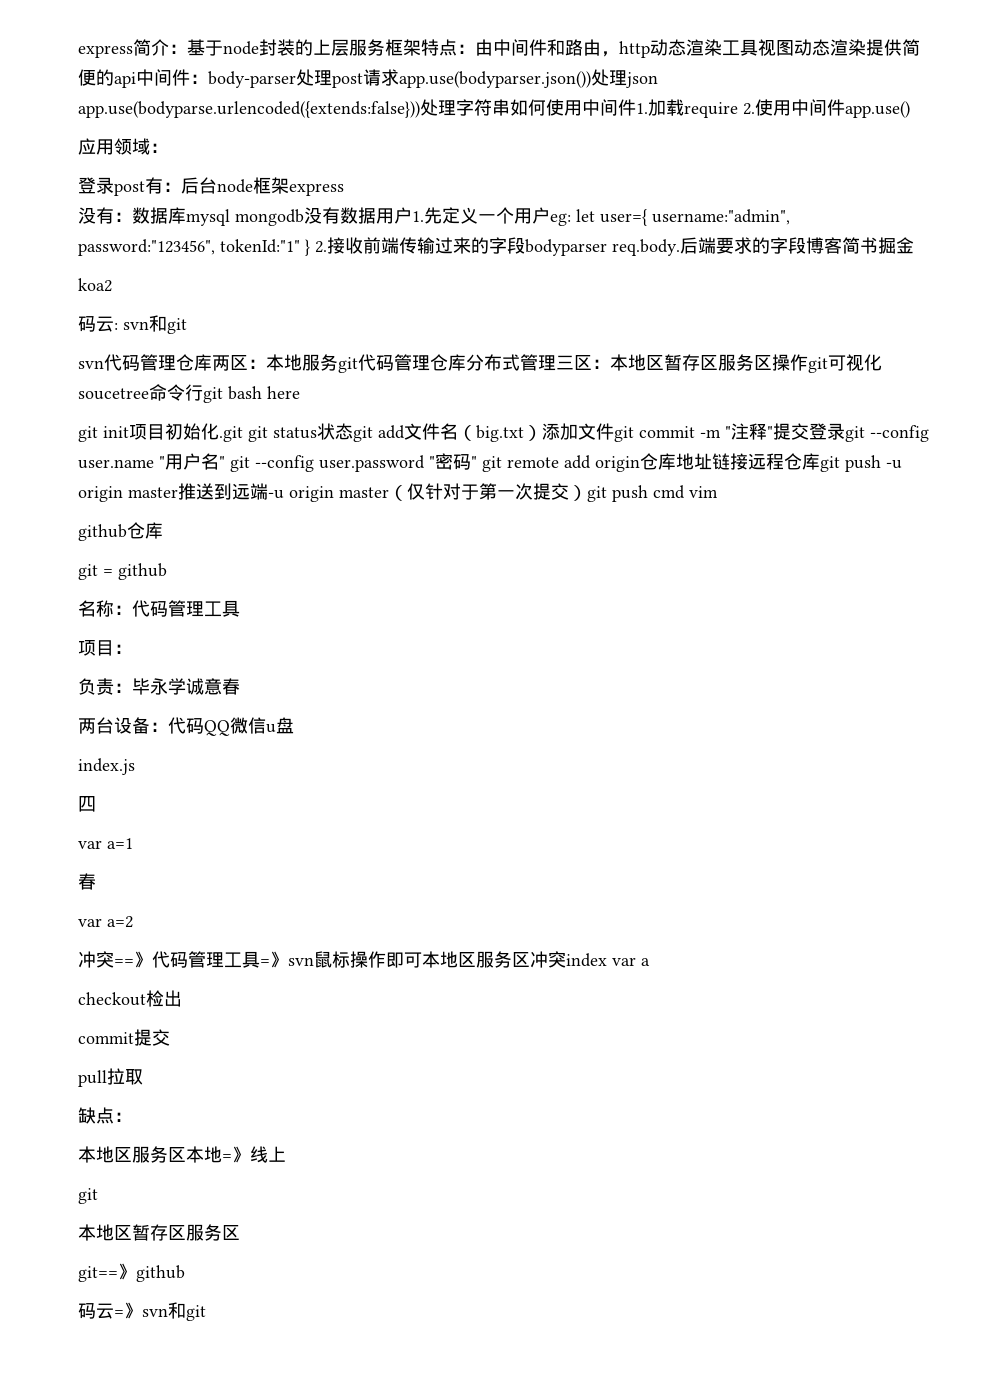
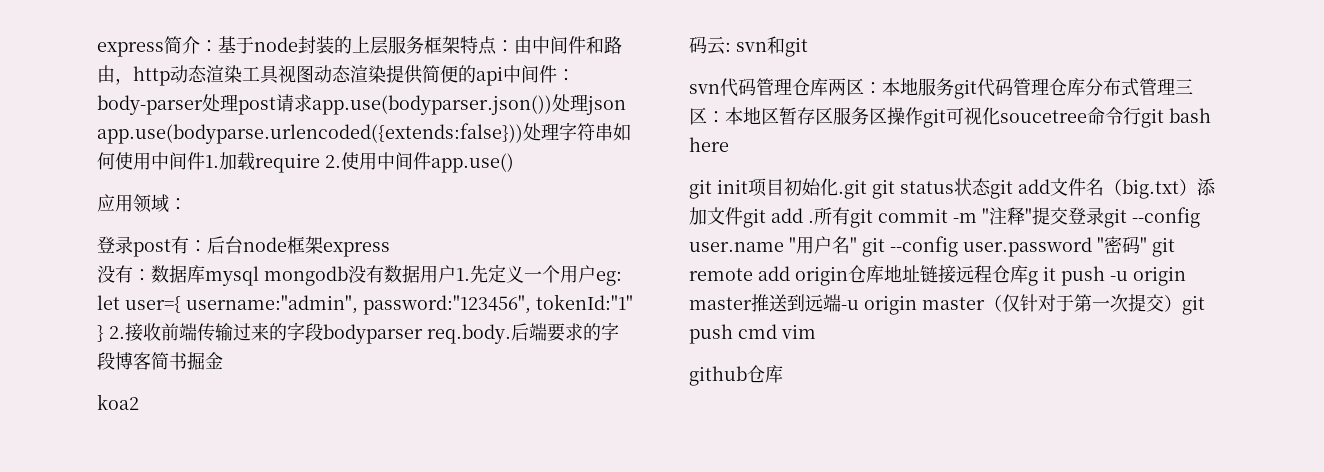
- git init项目初始化.git git status状态git add文件名（big.txt）添加文件git commit -m "注释"提交登录git --config user.name "用户名" git --config user.password "密码" git remote add origin仓库地址链接远程仓库git push -u origin master推送到远端-u origin master（仅针对于第一次提交）git push cmd vim
+ git init项目初始化.git git status状态git add文件名（big.txt）添加文件git add .所有git commit -m "注释"提交登录git --config user.name "用户名" git --config user.password "密码" git remote add origin仓库地址链接远程仓库g it push -u origin master推送到远端-u origin master（仅针对于第一次提交）git push cmd vim
- git = github
- 名称：代码管理工具
- 项目：
- 负责：毕永学诚意春
- 两台设备：代码QQ微信u盘
- index.js
- 四
- var a=1
- 春
- var a=2
- 冲突==》代码管理工具=》svn鼠标操作即可本地区服务区冲突index var a
- checkout检出
- commit提交
- pull拉取
- 缺点：
- 本地区服务区本地=》线上
- git
- 本地区暂存区服务区
- git==》github
- 码云=》svn和git

